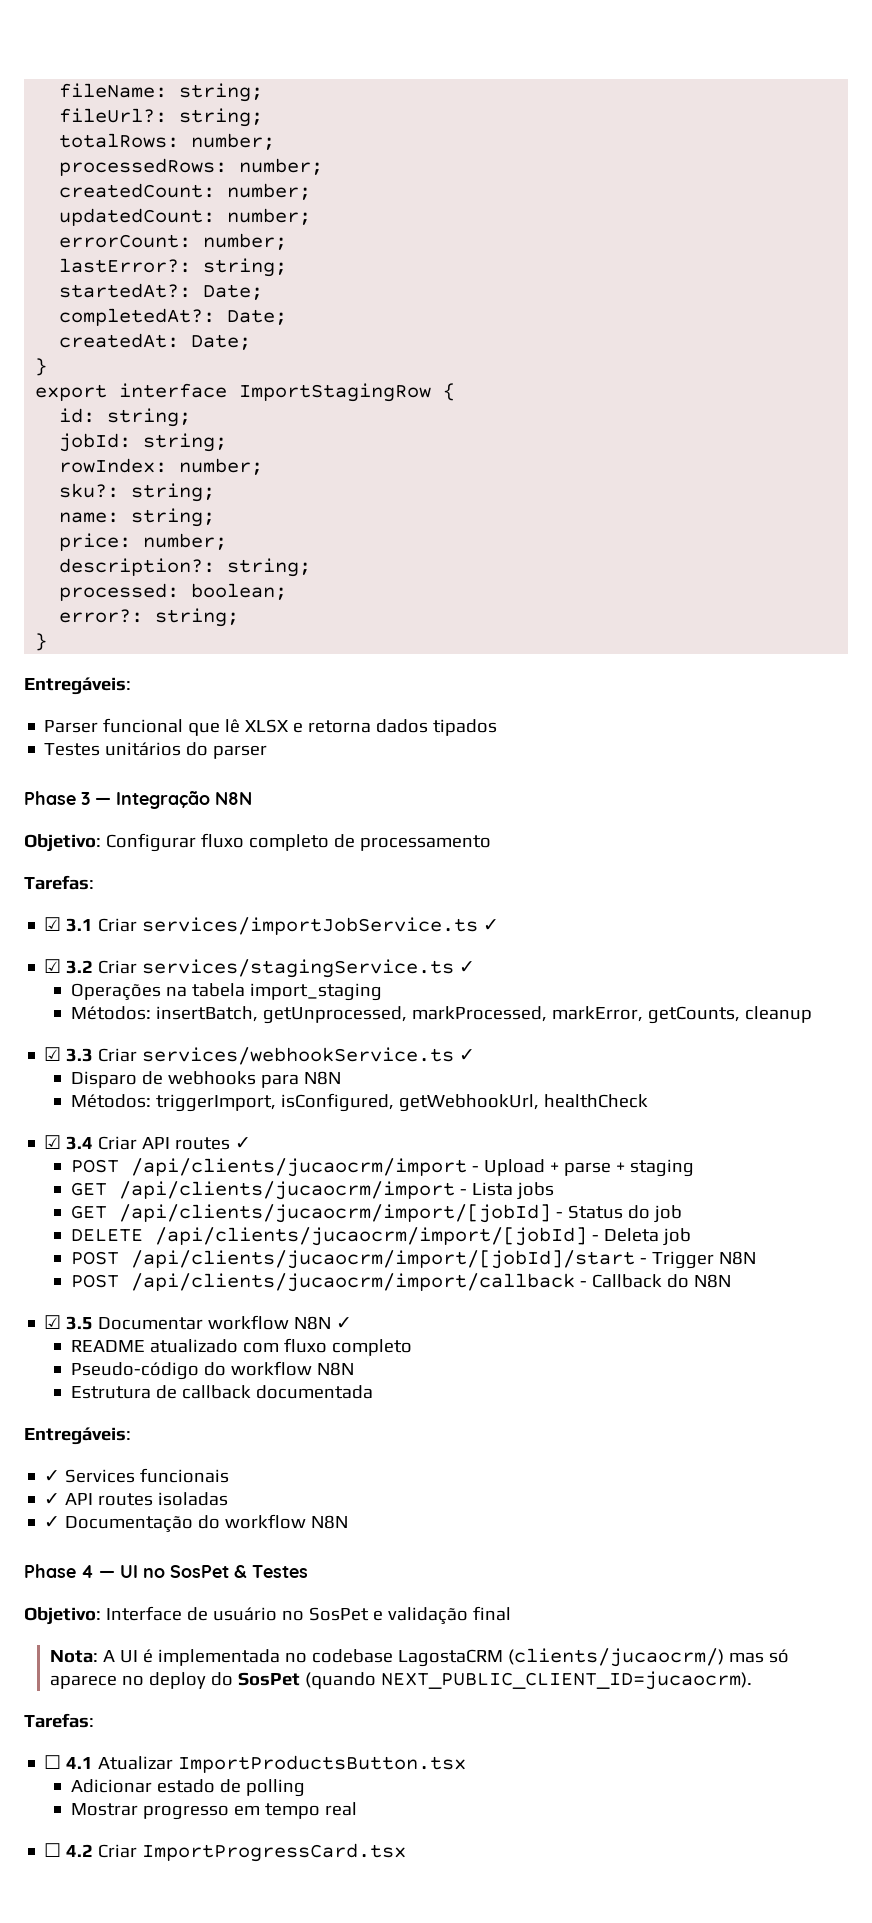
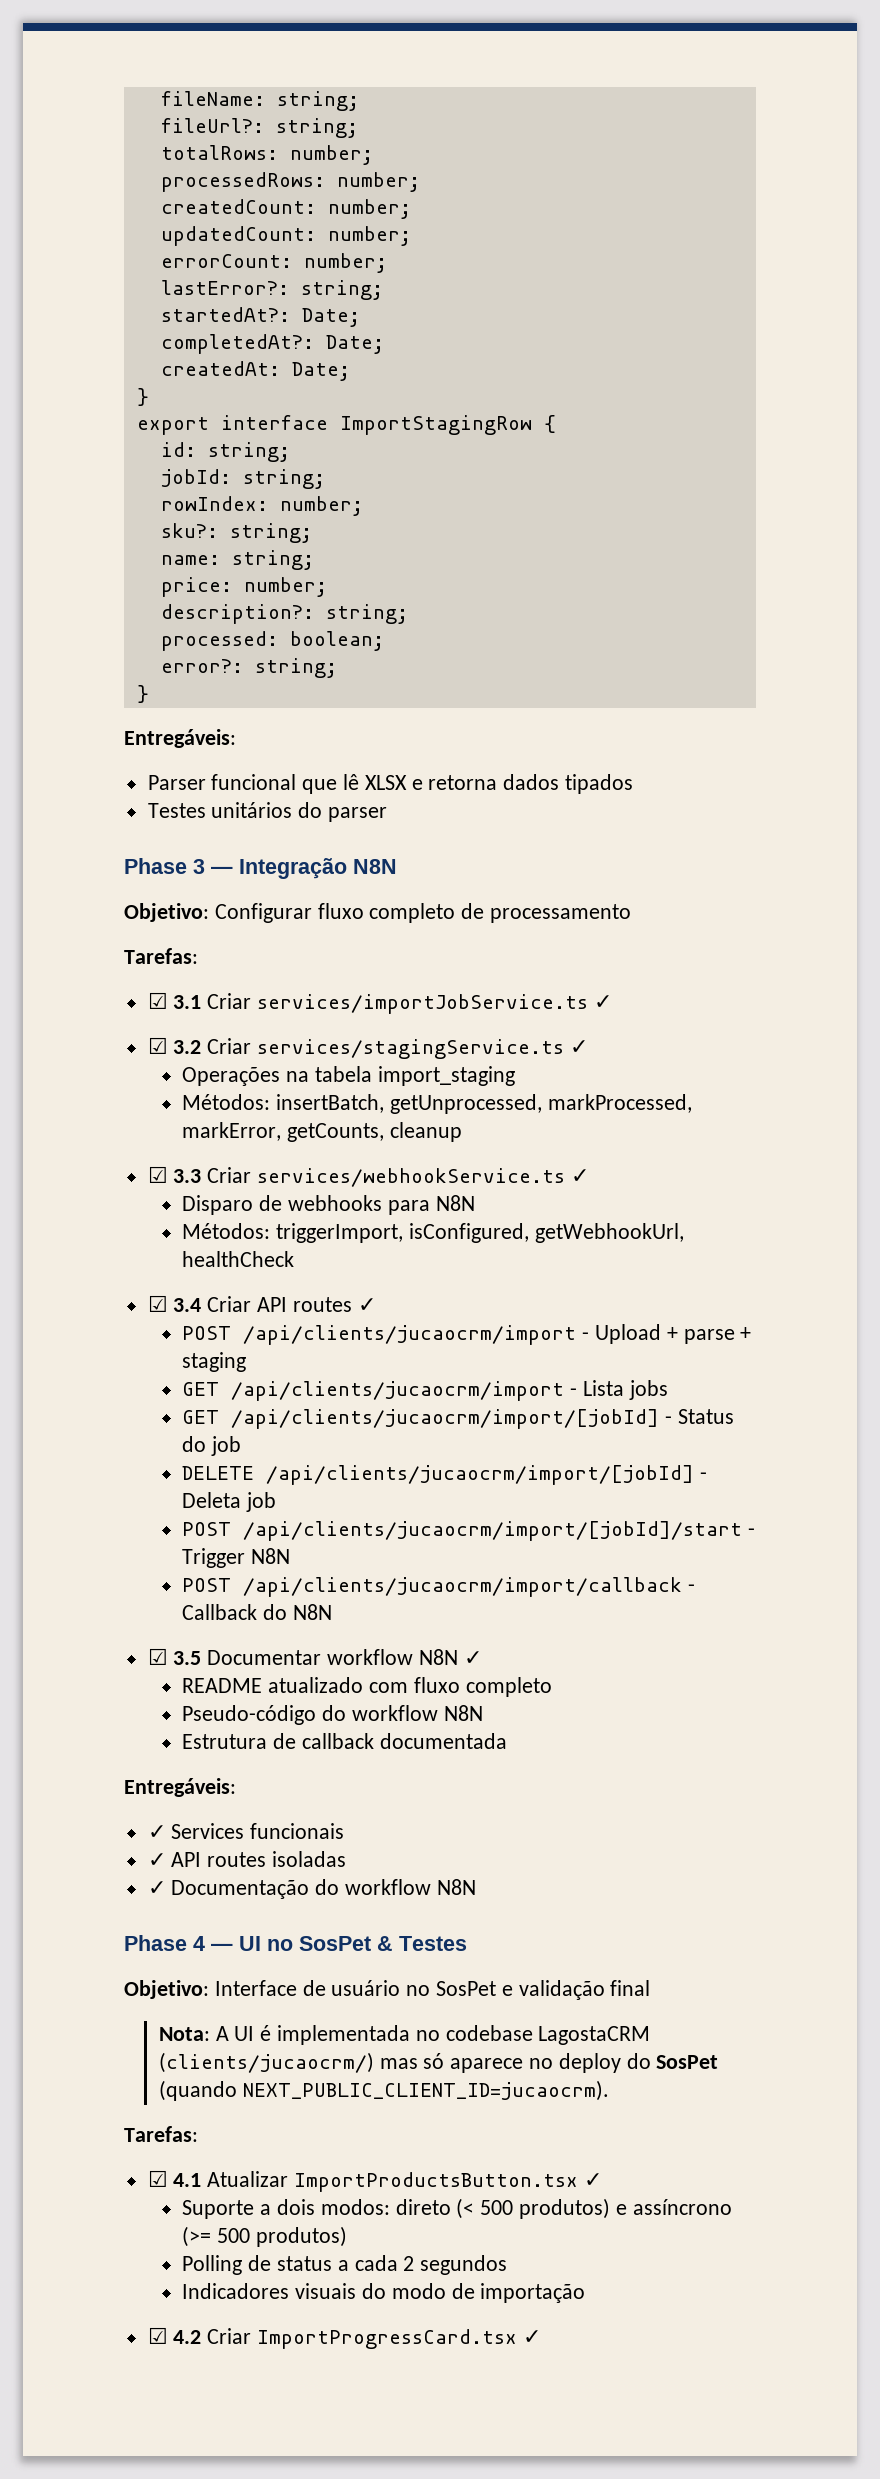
- ☐ 4.1 Atualizar ImportProductsButton.tsx
- Adicionar estado de polling
- Mostrar progresso em tempo real
- ☐ 4.2 Criar ImportProgressCard.tsx
+ ☑ 4.1 Atualizar ImportProductsButton.tsx ✓
+ Suporte a dois modos: direto (< 500 produtos) e assíncrono (>= 500 produtos)
+ Polling de status a cada 2 segundos
+ Indicadores visuais do modo de importação
+ ☑ 4.2 Criar ImportProgressCard.tsx ✓

